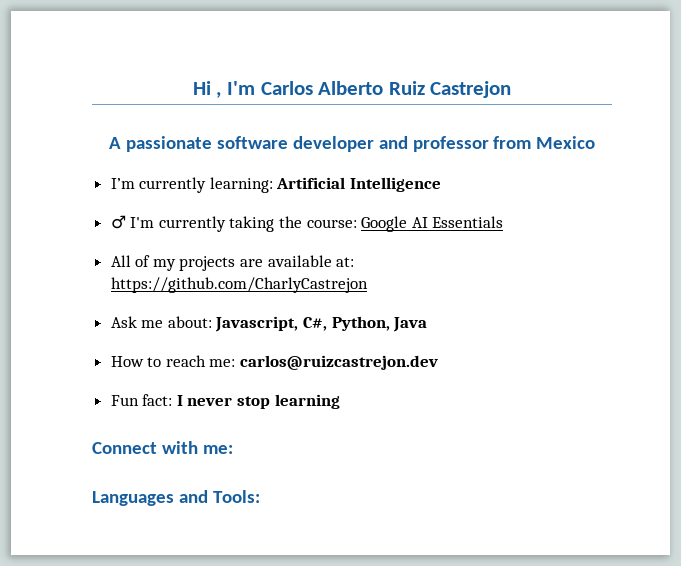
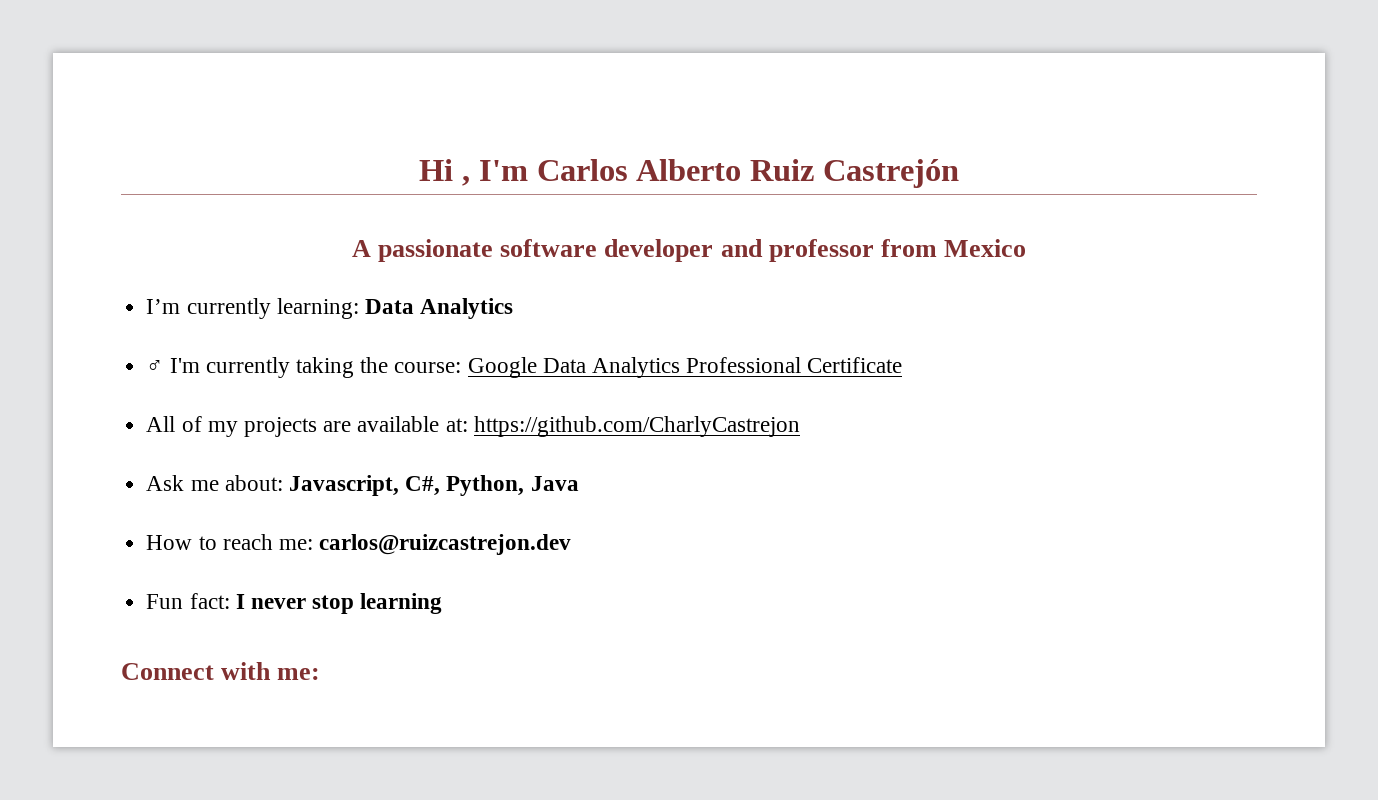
- Hi , I'm Carlos Alberto Ruiz Castrejon
+ Hi , I'm Carlos Alberto Ruiz Castrejón
- I’m currently learning: Artificial Intelligence
+ I’m currently learning: Data Analytics
- ♂ I'm currently taking the course: Google AI Essentials
+ ♂ I'm currently taking the course: Google Data Analytics Professional Certificate
- Languages and Tools:

